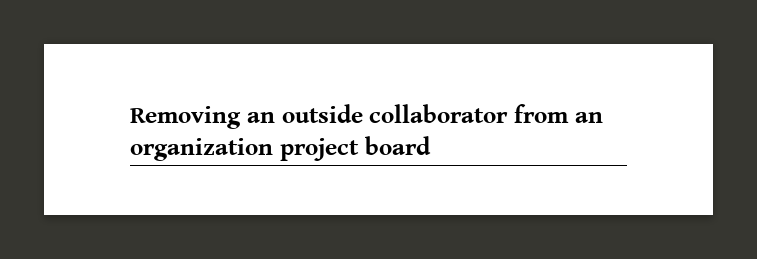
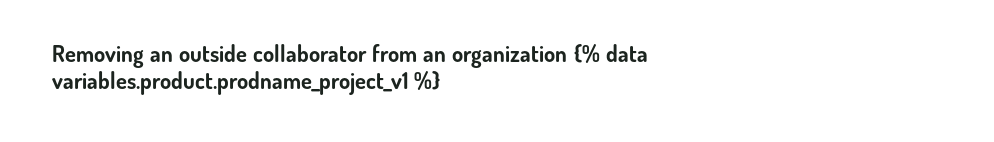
- Removing an outside collaborator from an organization project board
+ Removing an outside collaborator from an organization {% data variables.product.prodname_project_v1 %}

